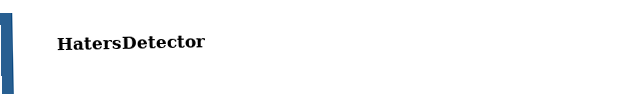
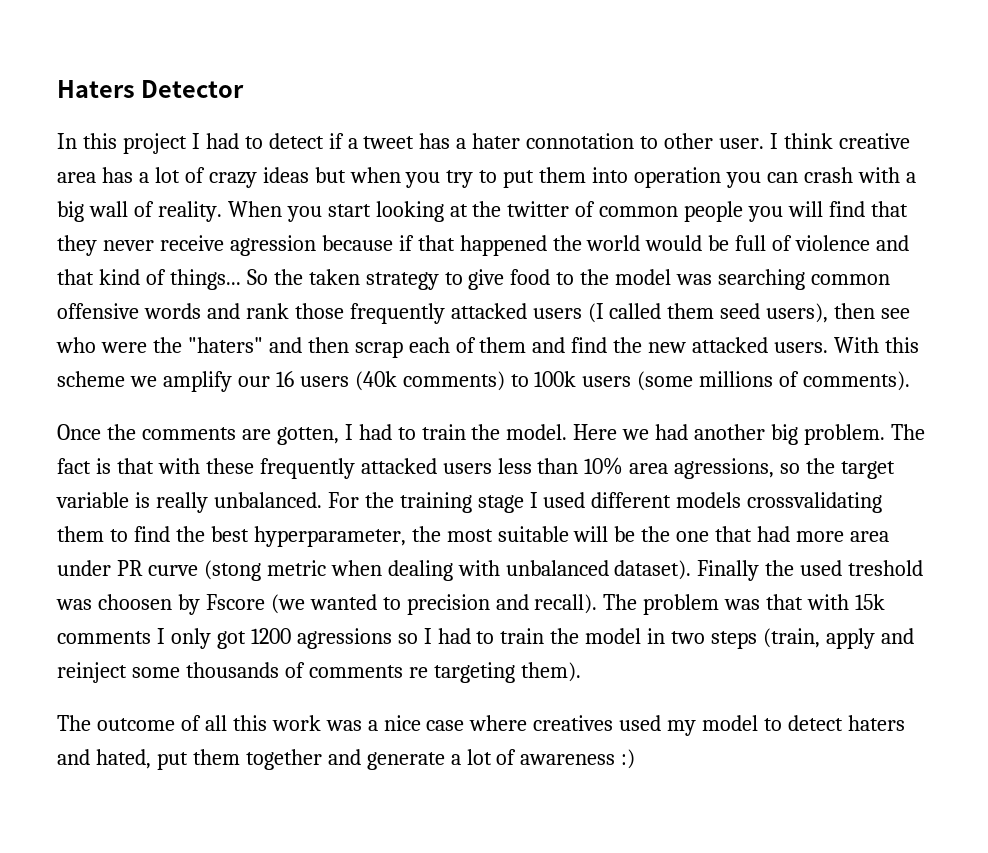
- HatersDetector
+ Haters Detector
+ In this project I had to detect if a tweet has a hater connotation to other user. I think creative area has a lot of crazy ideas but when you try to put them into operation you can crash with a big wall of reality. When you start looking at the twitter of common people you will find that they never receive agression because if that happened the world would be full of violence and that kind of things... So the taken strategy to give food to the model was searching common offensive words and rank those frequently attacked users (I called them seed users), then see who were the "haters" and then scrap each of them and find the new attacked users. With this scheme we amplify our 16 users (40k comments) to 100k users (some millions of comments).
+ Once the comments are gotten, I had to train the model. Here we had another big problem. The fact is that with these frequently attacked users less than 10% area agressions, so the target variable is really unbalanced. For the training stage I used different models crossvalidating them to find the best hyperparameter, the most suitable will be the one that had more area under PR curve (stong metric when dealing with unbalanced dataset). Finally the used treshold was choosen by Fscore (we wanted to precision and recall). The problem was that with 15k comments I only got 1200 agressions so I had to train the model in two steps (train, apply and reinject some thousands of comments re targeting them).
+ The outcome of all this work was a nice case where creatives used my model to detect haters and hated, put them together and generate a lot of awareness :)

